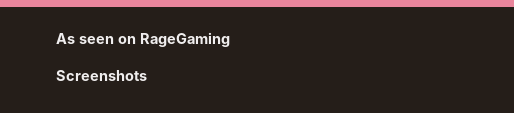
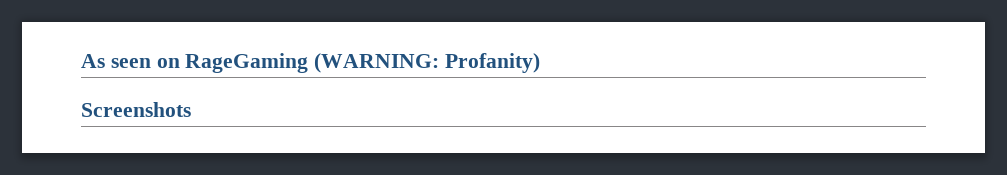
- As seen on RageGaming
+ As seen on RageGaming (WARNING: Profanity)

